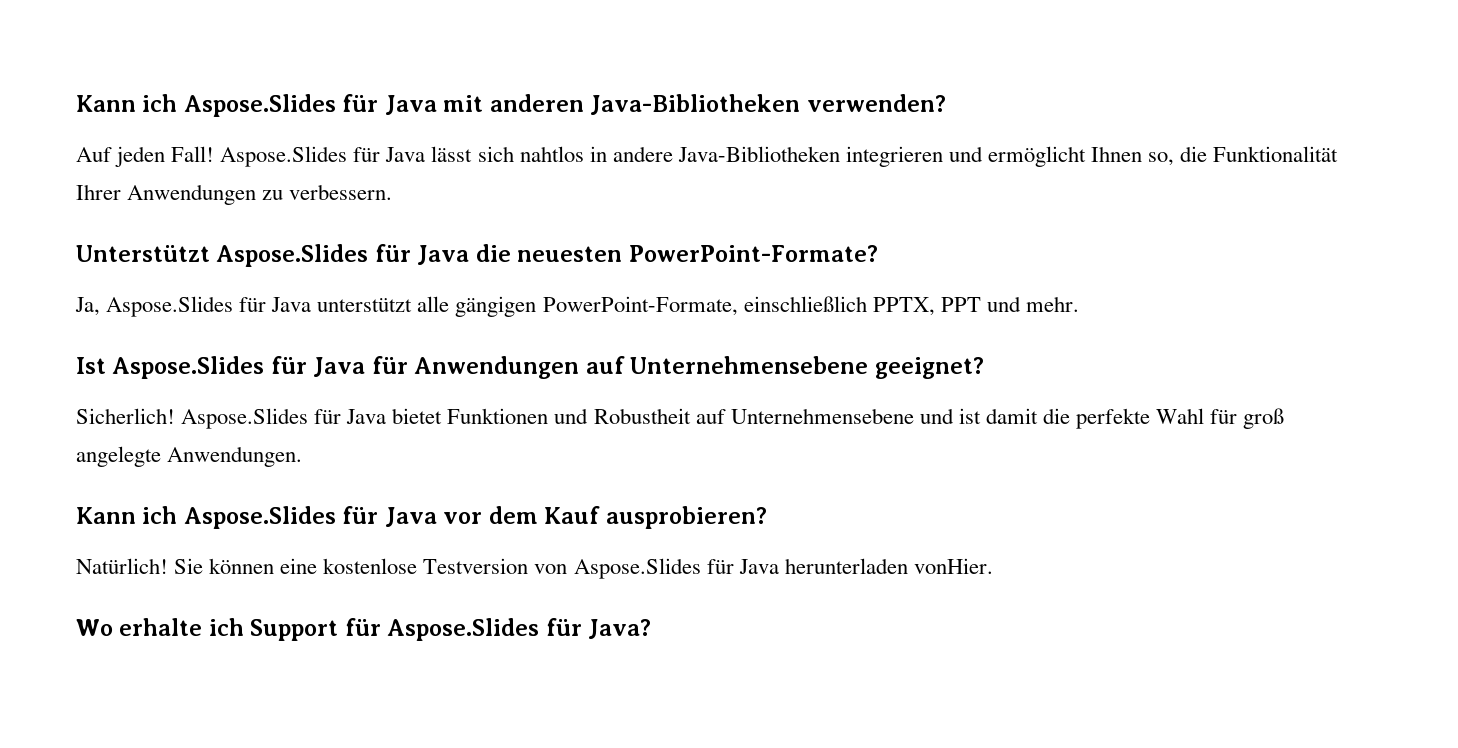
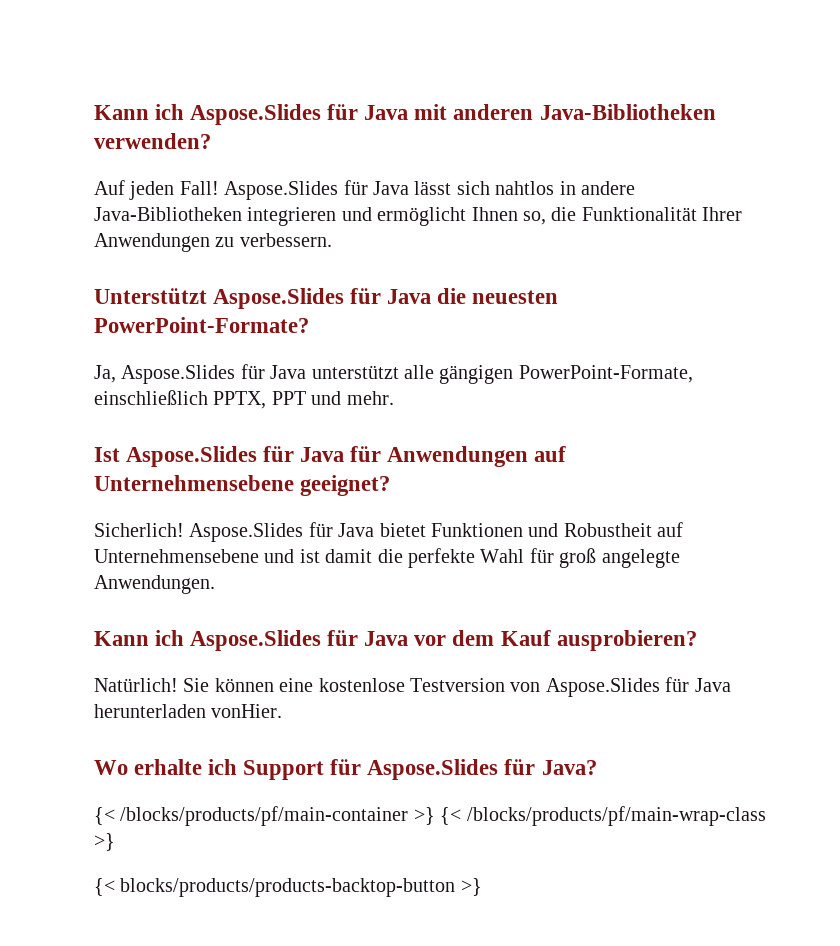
+ {< /blocks/products/pf/main-container >} {< /blocks/products/pf/main-wrap-class >}
+ {< blocks/products/products-backtop-button >}

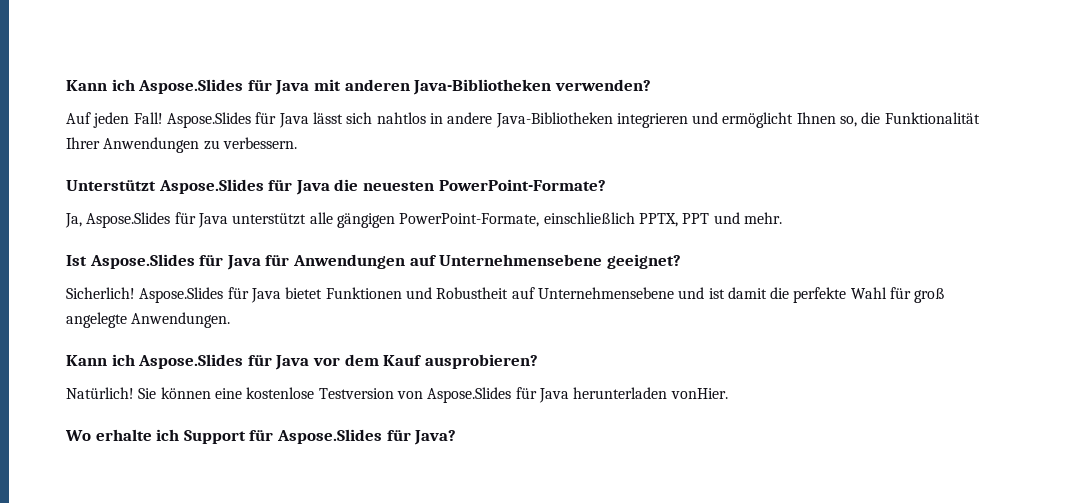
- {< /blocks/products/pf/main-container >} {< /blocks/products/pf/main-wrap-class >}
- {< blocks/products/products-backtop-button >}

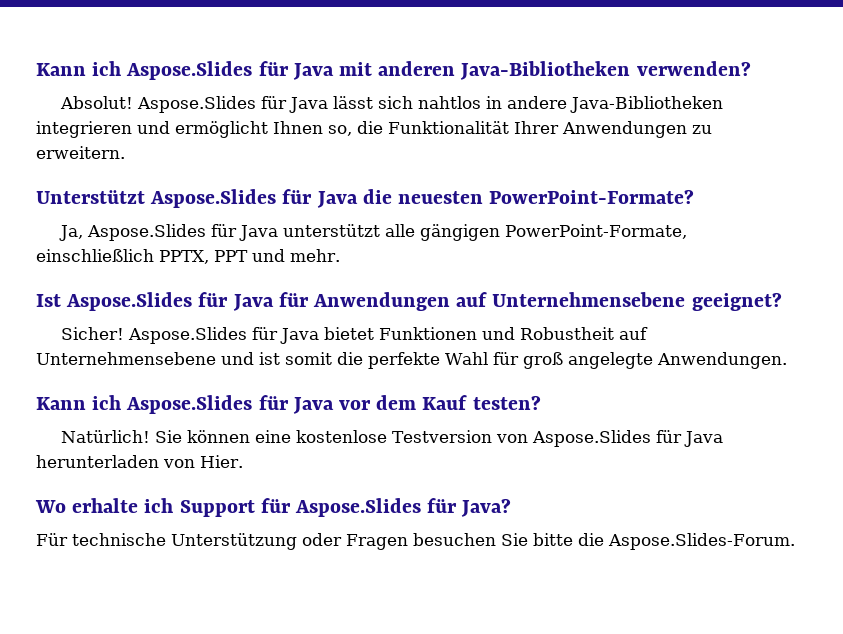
- Auf jeden Fall!
+ Absolut!
- Aspose.Slides für Java lässt sich nahtlos in andere Java-Bibliotheken integrieren und ermöglicht Ihnen so, die Funktionalität Ihrer Anwendungen zu verbessern.
+ Aspose.Slides für Java lässt sich nahtlos in andere Java-Bibliotheken integrieren und ermöglicht Ihnen so, die Funktionalität Ihrer Anwendungen zu erweitern.
- Sicherlich!
+ Sicher!
- Aspose.Slides für Java bietet Funktionen und Robustheit auf Unternehmensebene und ist damit die perfekte Wahl für groß angelegte Anwendungen.
+ Aspose.Slides für Java bietet Funktionen und Robustheit auf Unternehmensebene und ist somit die perfekte Wahl für groß angelegte Anwendungen.
- Kann ich Aspose.Slides für Java vor dem Kauf ausprobieren?
+ Kann ich Aspose.Slides für Java vor dem Kauf testen?
- Sie können eine kostenlose Testversion von Aspose.Slides für Java herunterladen vonHier.
+ Sie können eine kostenlose Testversion von Aspose.Slides für Java herunterladen von Hier.
+ Für technische Unterstützung oder Fragen besuchen Sie bitte die Aspose.Slides-Forum.

